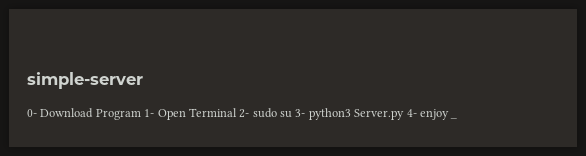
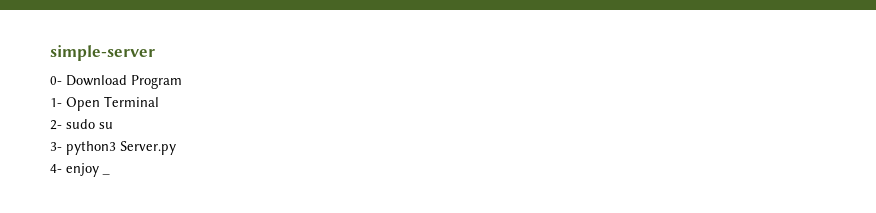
- 0- Download Program 1- Open Terminal 2- sudo su 3- python3 Server.py 4- enjoy _
+ 0- Download Program
+ 1- Open Terminal
+ 2- sudo su
+ 3- python3 Server.py
+ 4- enjoy _

